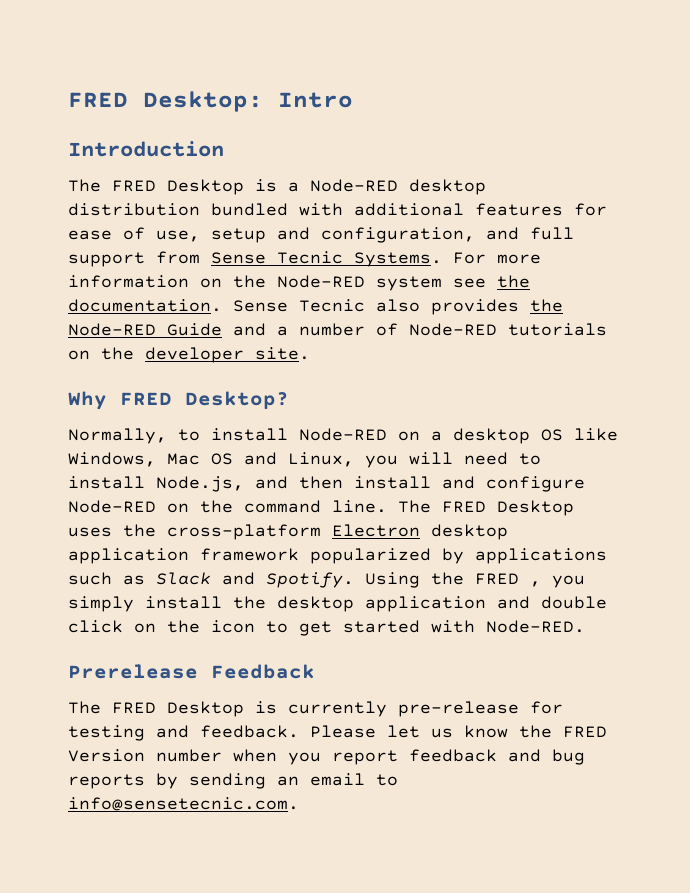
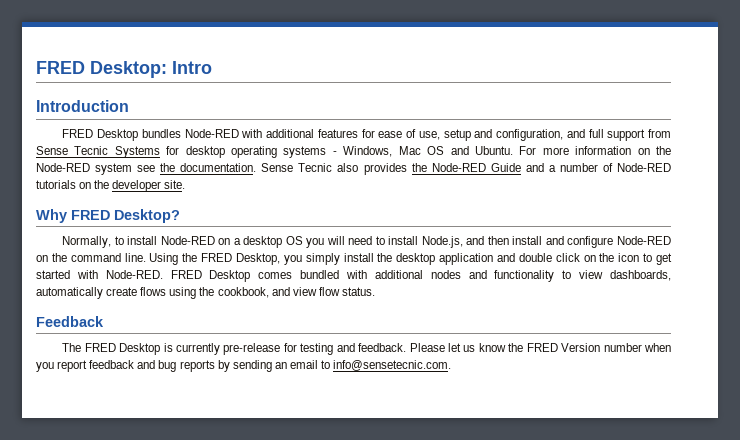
- The FRED Desktop is a Node-RED desktop distribution bundled with additional features for ease of use, setup and configuration, and full support from Sense Tecnic Systems.
+ FRED Desktop bundles Node-RED with additional features for ease of use, setup and configuration, and full support from Sense Tecnic Systems for desktop operating systems - Windows, Mac OS and Ubuntu.
- Normally, to install Node-RED on a desktop OS like Windows, Mac OS and Linux, you will need to install Node.js, and then install and configure Node-RED on the command line.
+ Normally, to install Node-RED on a desktop OS you will need to install Node.js, and then install and configure Node-RED on the command line.
- The FRED Desktop uses the cross-platform Electron desktop application framework popularized by applications such as Slack and Spotify.
- Using the FRED , you simply install the desktop application and double click on the icon to get started with Node-RED.
- Prerelease Feedback
+ Using the FRED Desktop, you simply install the desktop application and double click on the icon to get started with Node-RED. FRED Desktop comes bundled with additional nodes and functionality to view dashboards, automatically create flows using the cookbook, and view flow status.
+ Feedback

